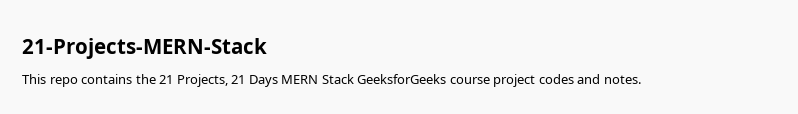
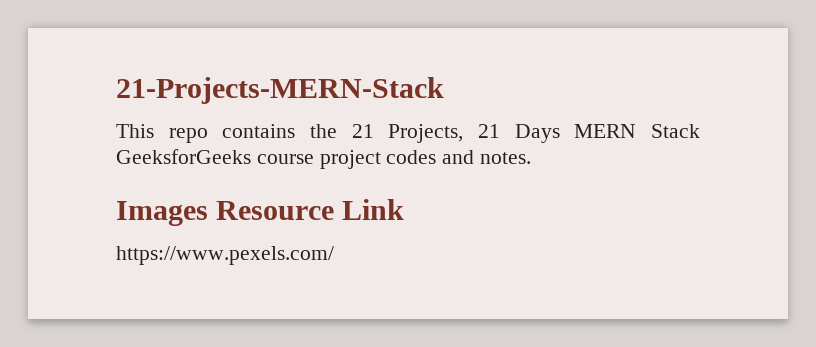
+ Images Resource Link
+ https://www.pexels.com/

